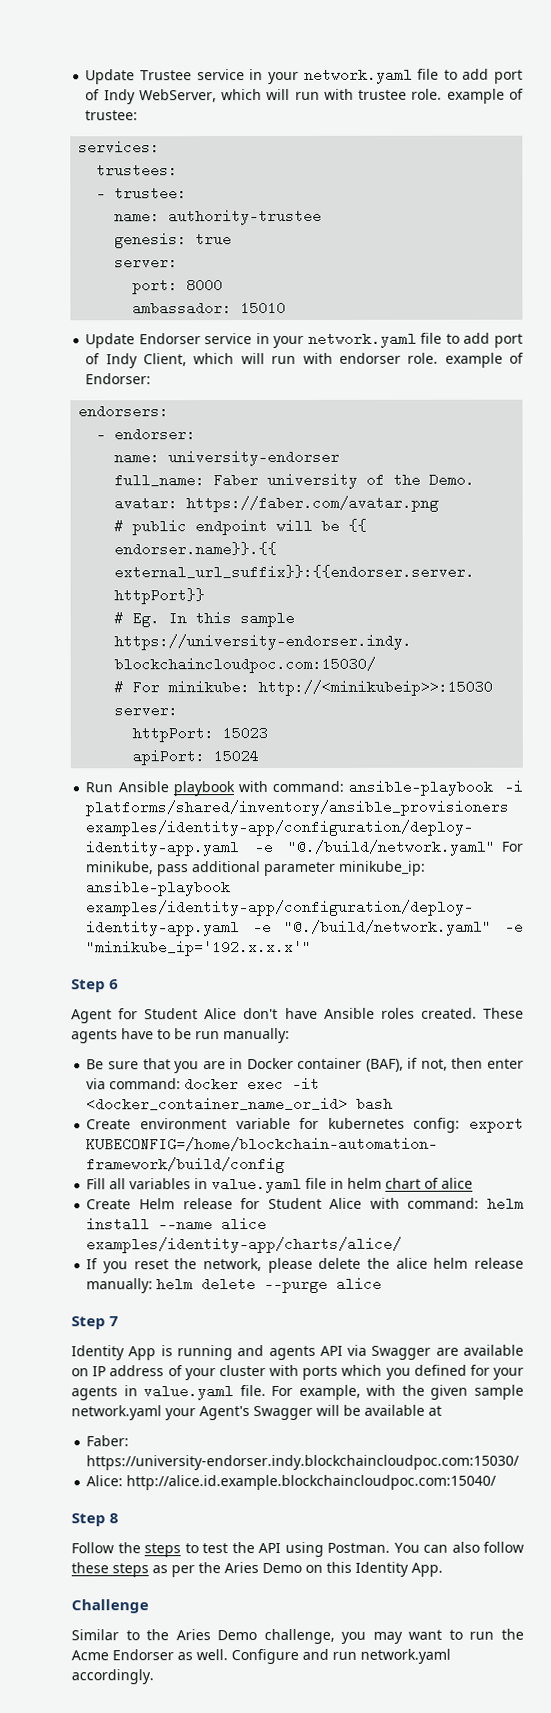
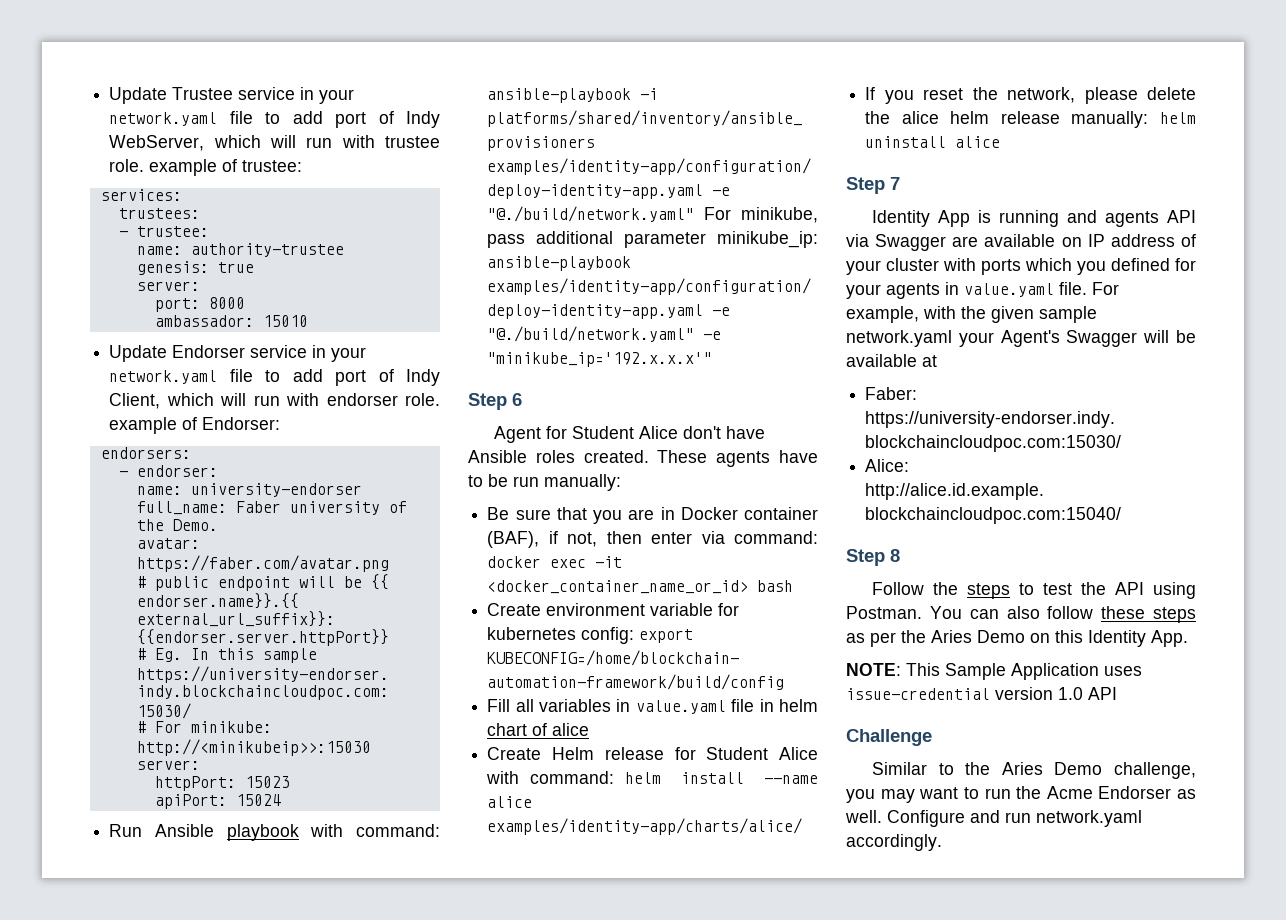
- If you reset the network, please delete the alice helm release manually: helm delete --purge alice
+ If you reset the network, please delete the alice helm release manually: helm uninstall alice
+ NOTE: This Sample Application uses issue-credential version 1.0 API

